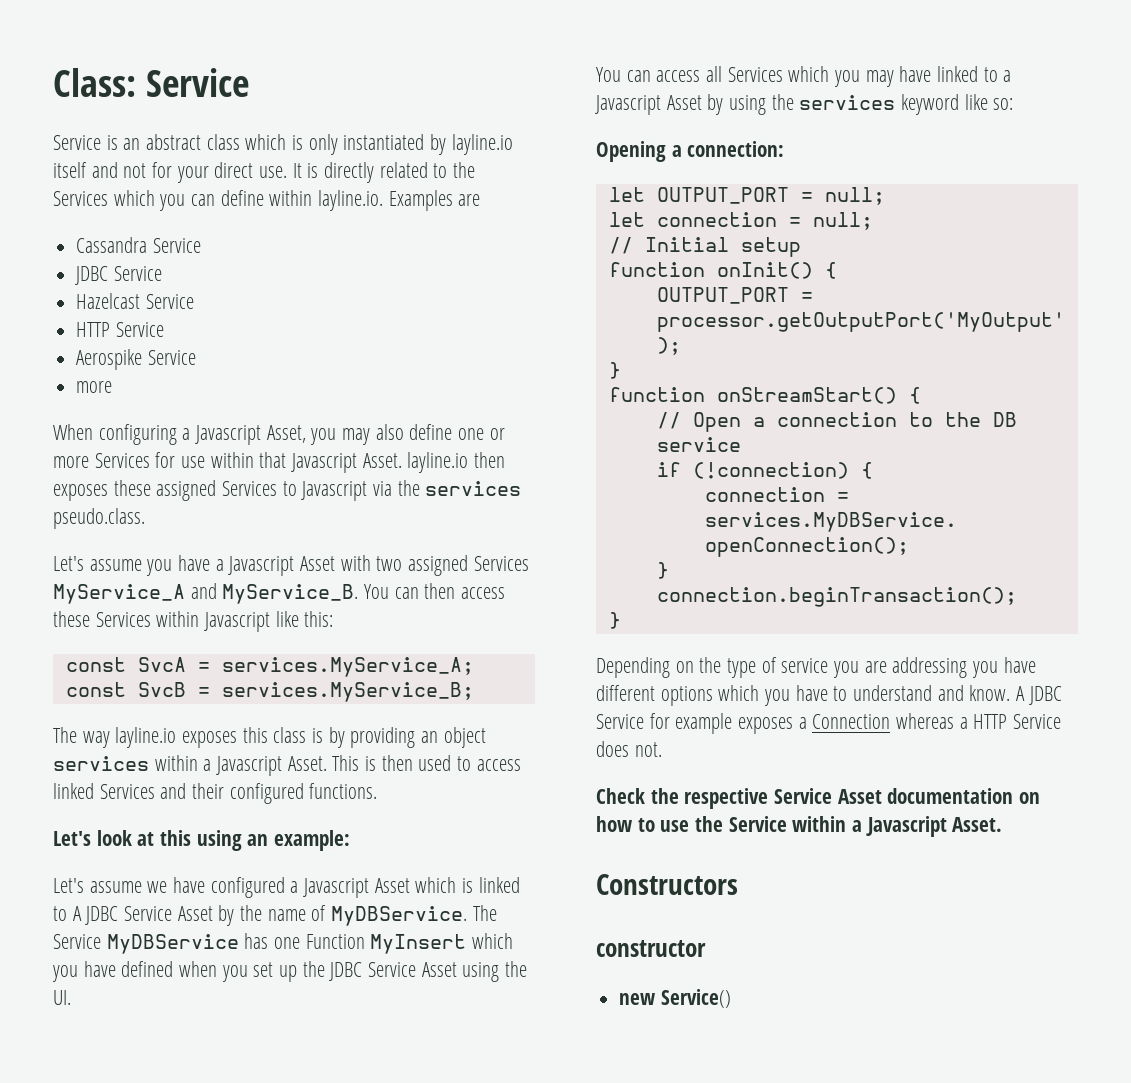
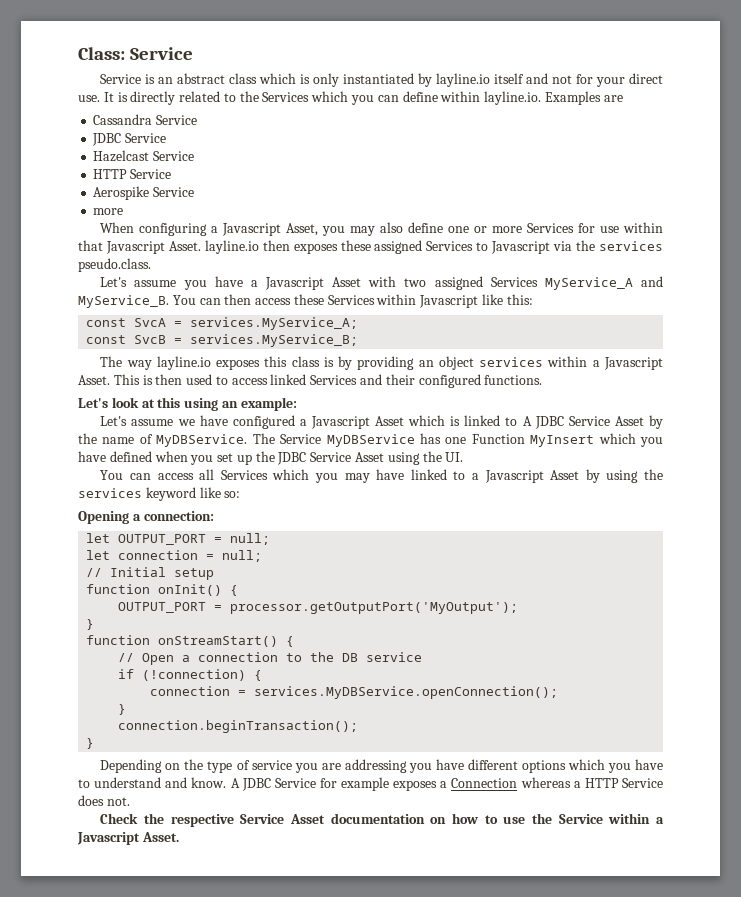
- Constructors
- constructor
- new Service()

